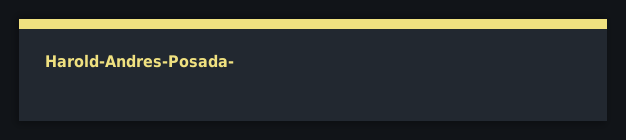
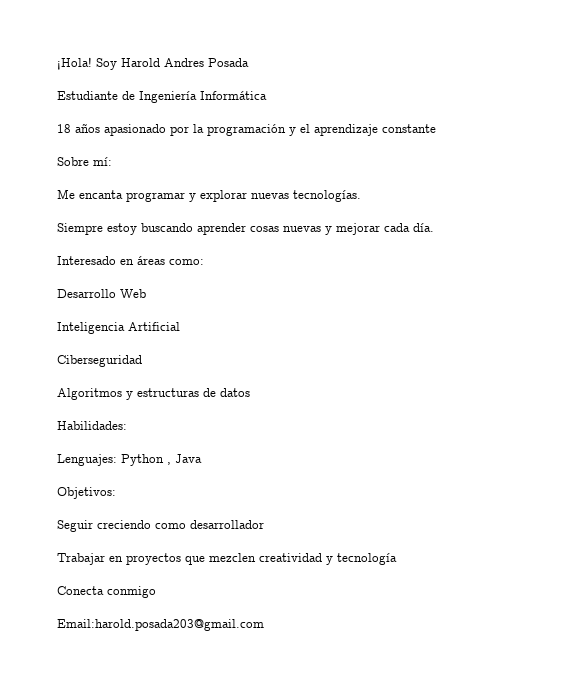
- Harold-Andres-Posada-
+ ¡Hola! Soy Harold Andres Posada
+ Estudiante de Ingeniería Informática
+ 18 años apasionado por la programación y el aprendizaje constante
+ Sobre mí:
+ Me encanta programar y explorar nuevas tecnologías.
+ Siempre estoy buscando aprender cosas nuevas y mejorar cada día.
+ Interesado en áreas como:
+ Desarrollo Web
+ Inteligencia Artificial
+ Ciberseguridad
+ Algoritmos y estructuras de datos
+ Habilidades:
+ Lenguajes: Python , Java
+ Objetivos:
+ Seguir creciendo como desarrollador
+ Trabajar en proyectos que mezclen creatividad y tecnología
+ Conecta conmigo
+ Email:harold.posada203@gmail.com

